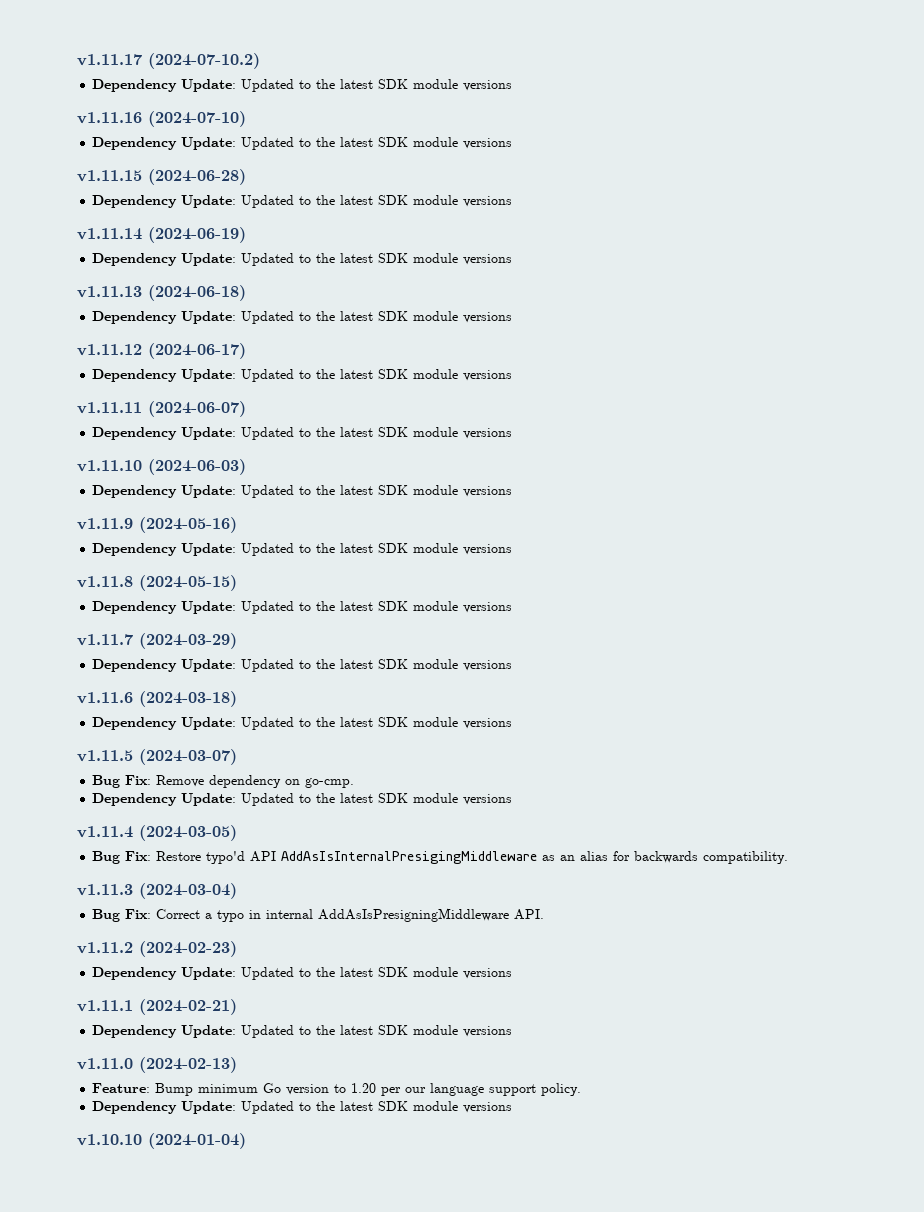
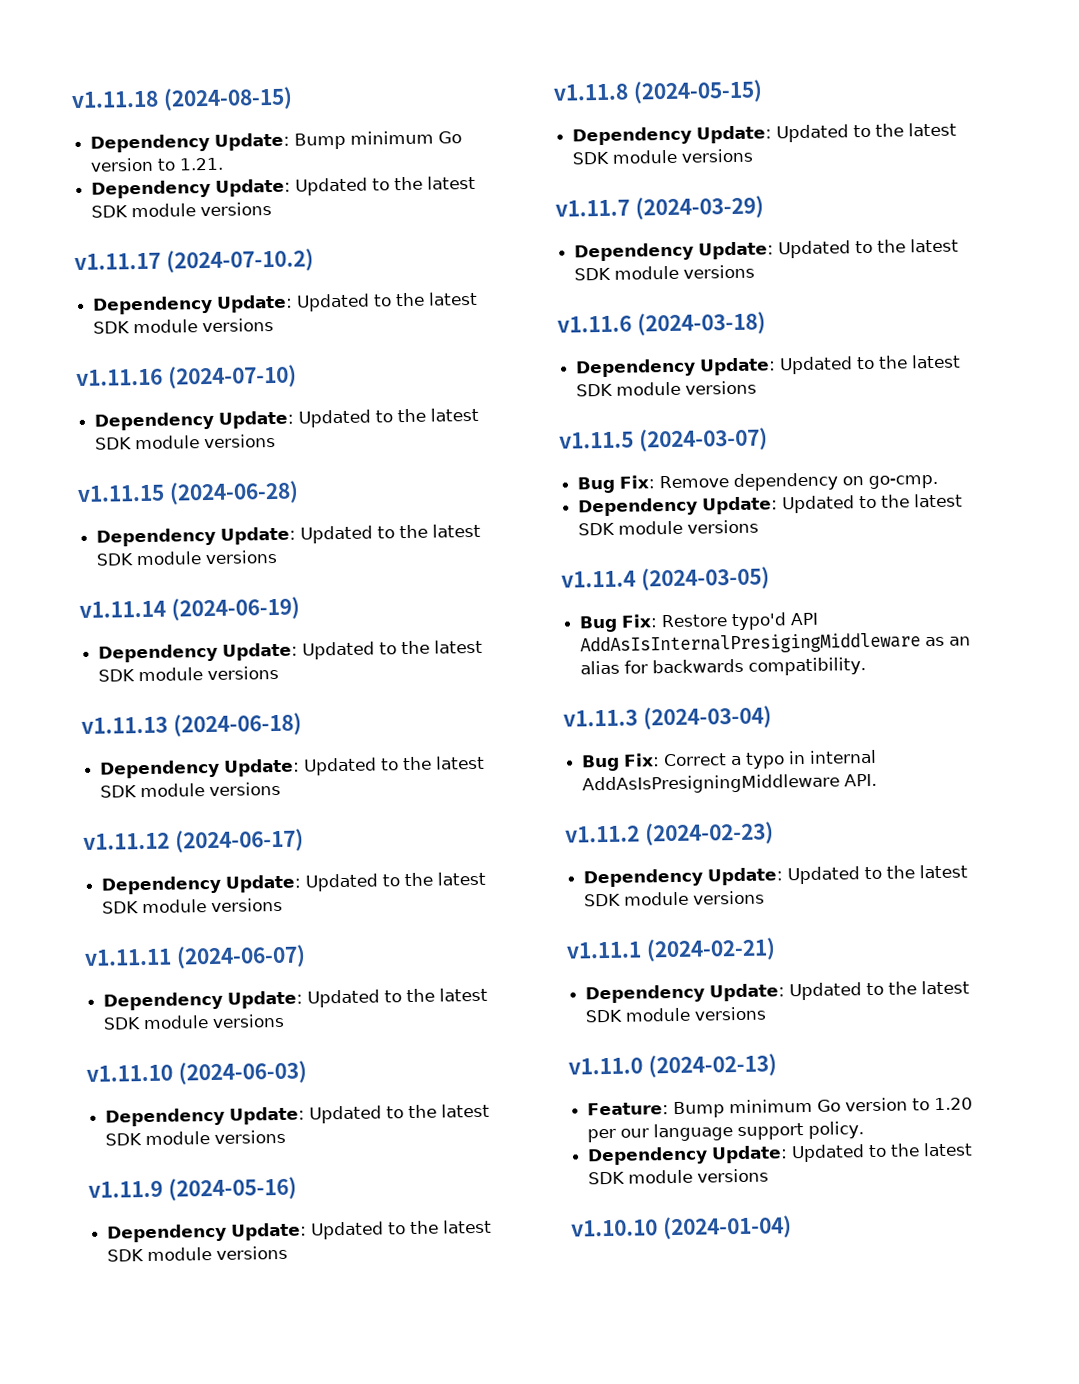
+ v1.11.18 (2024-08-15)
+ Dependency Update: Bump minimum Go version to 1.21.
+ Dependency Update: Updated to the latest SDK module versions

